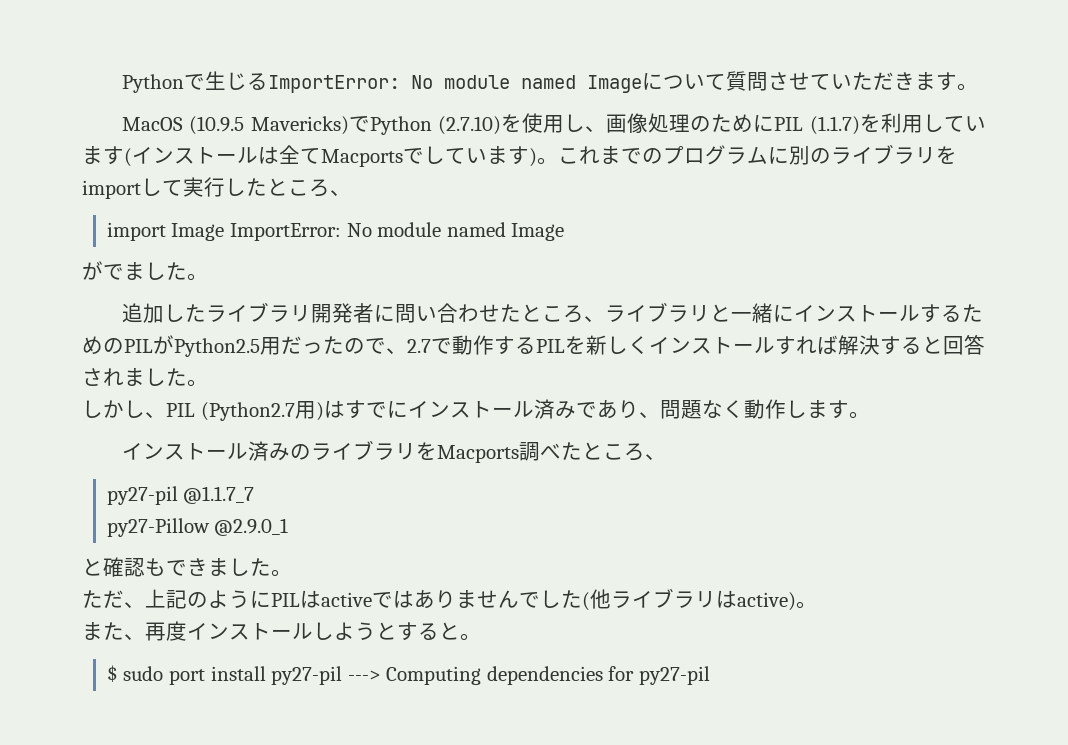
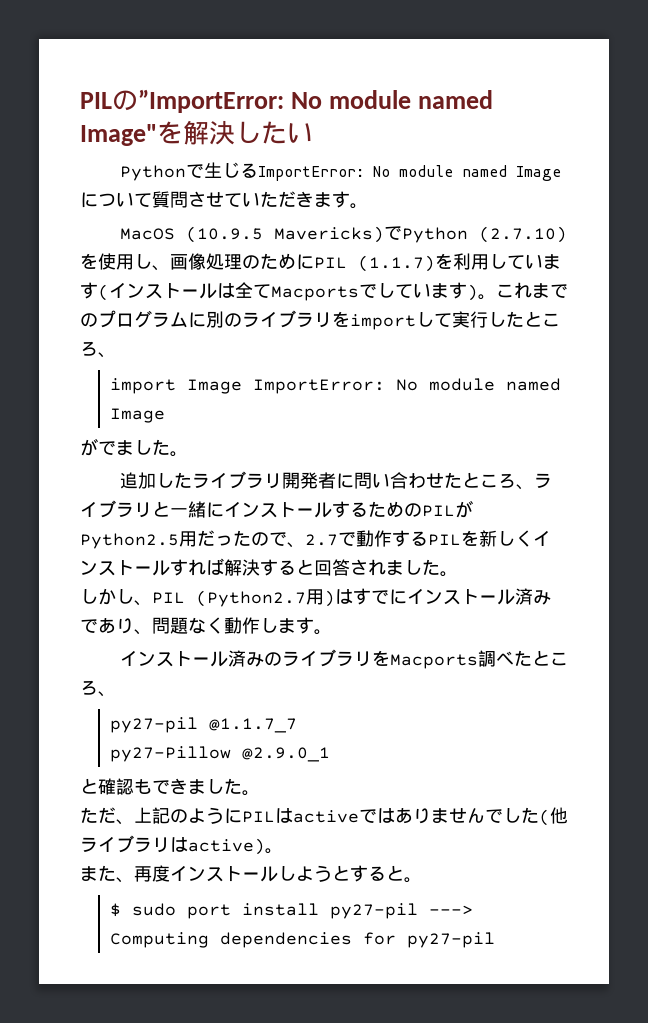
+ PILの”ImportError: No module named Image"を解決したい

